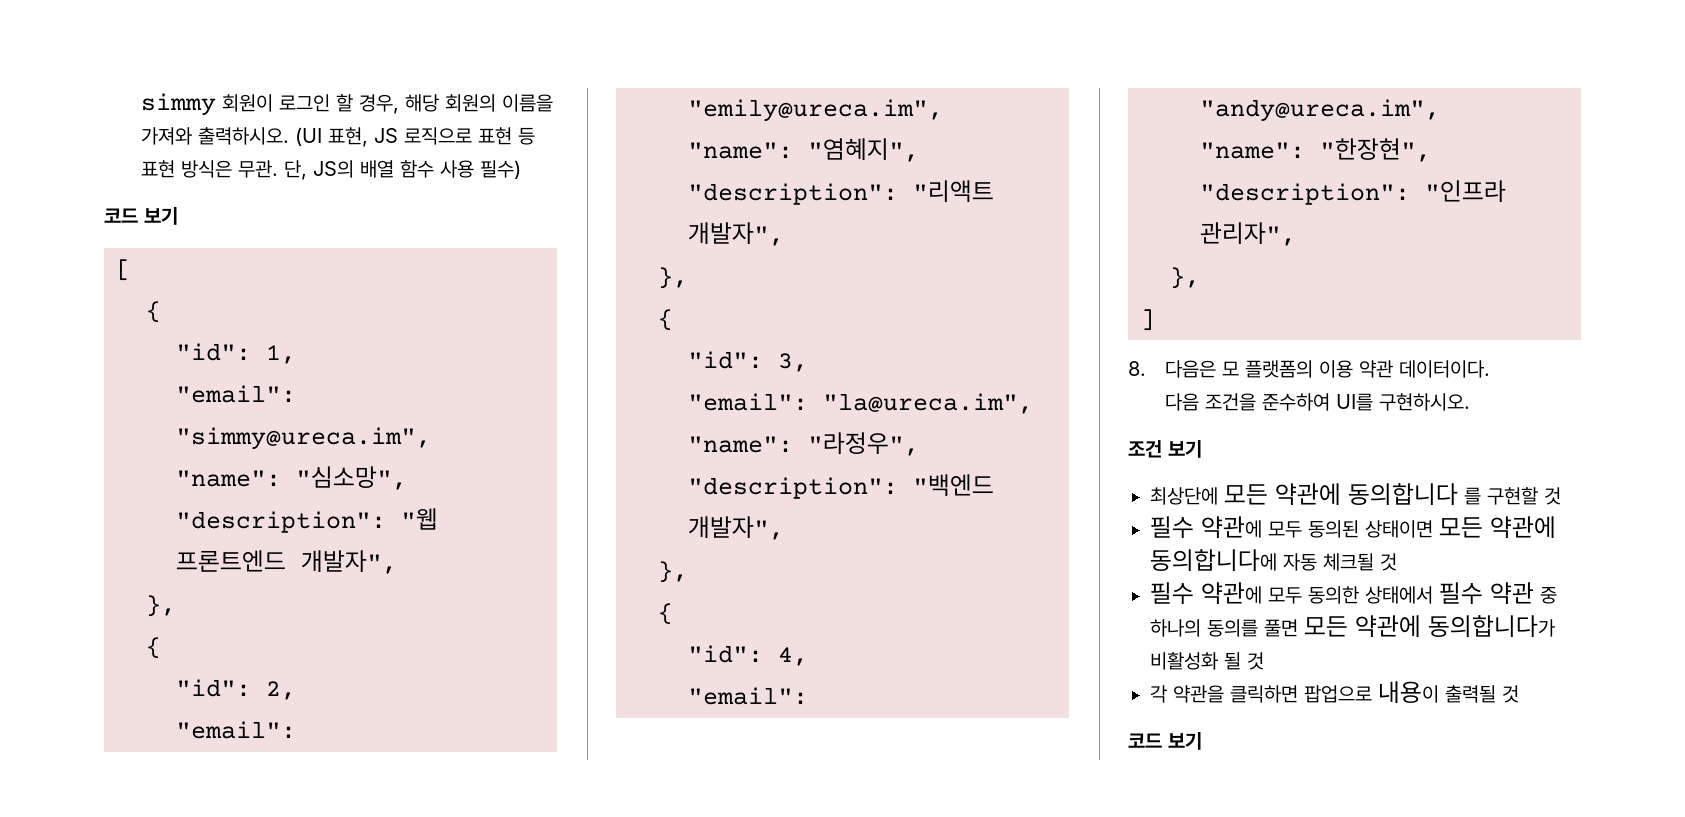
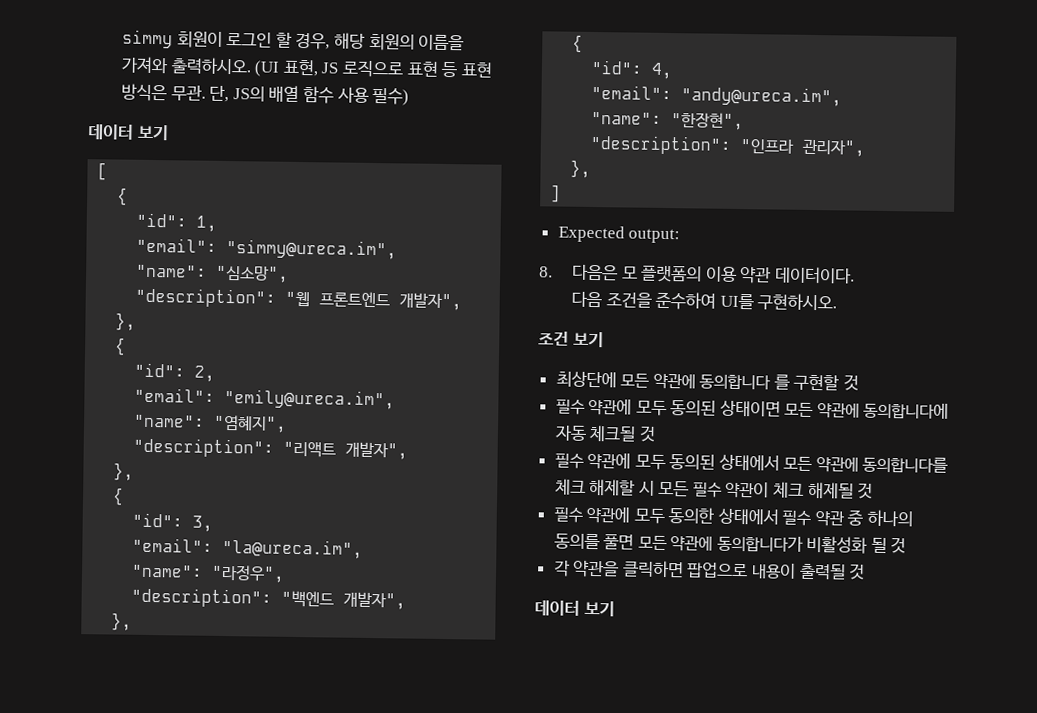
  단, JS의 배열 함수 사용 필수)
- 코드 보기
+ 데이터 보기
+ Expected output:
+ 필수 약관에 모두 동의된 상태에서 모든 약관에 동의합니다를 체크 해제할 시 모든 필수 약관이 체크 해제될 것
  각 약관을 클릭하면 팝업으로 내용이 출력될 것
- 코드 보기
+ 데이터 보기

